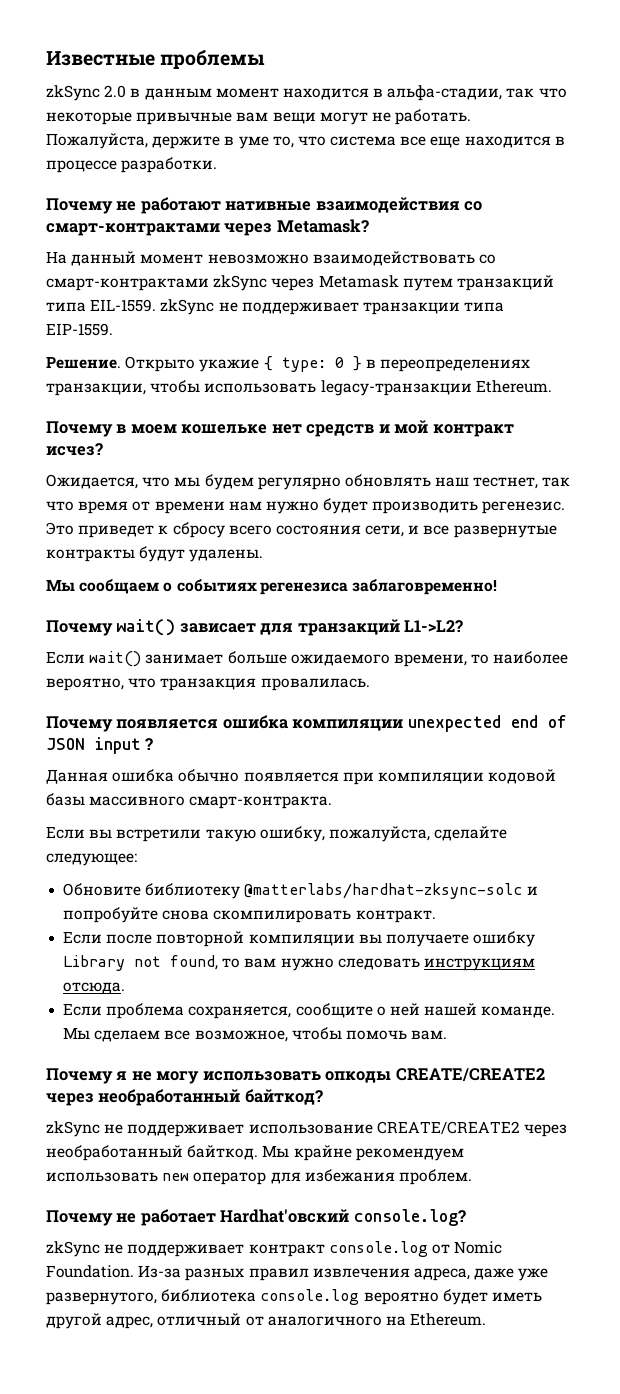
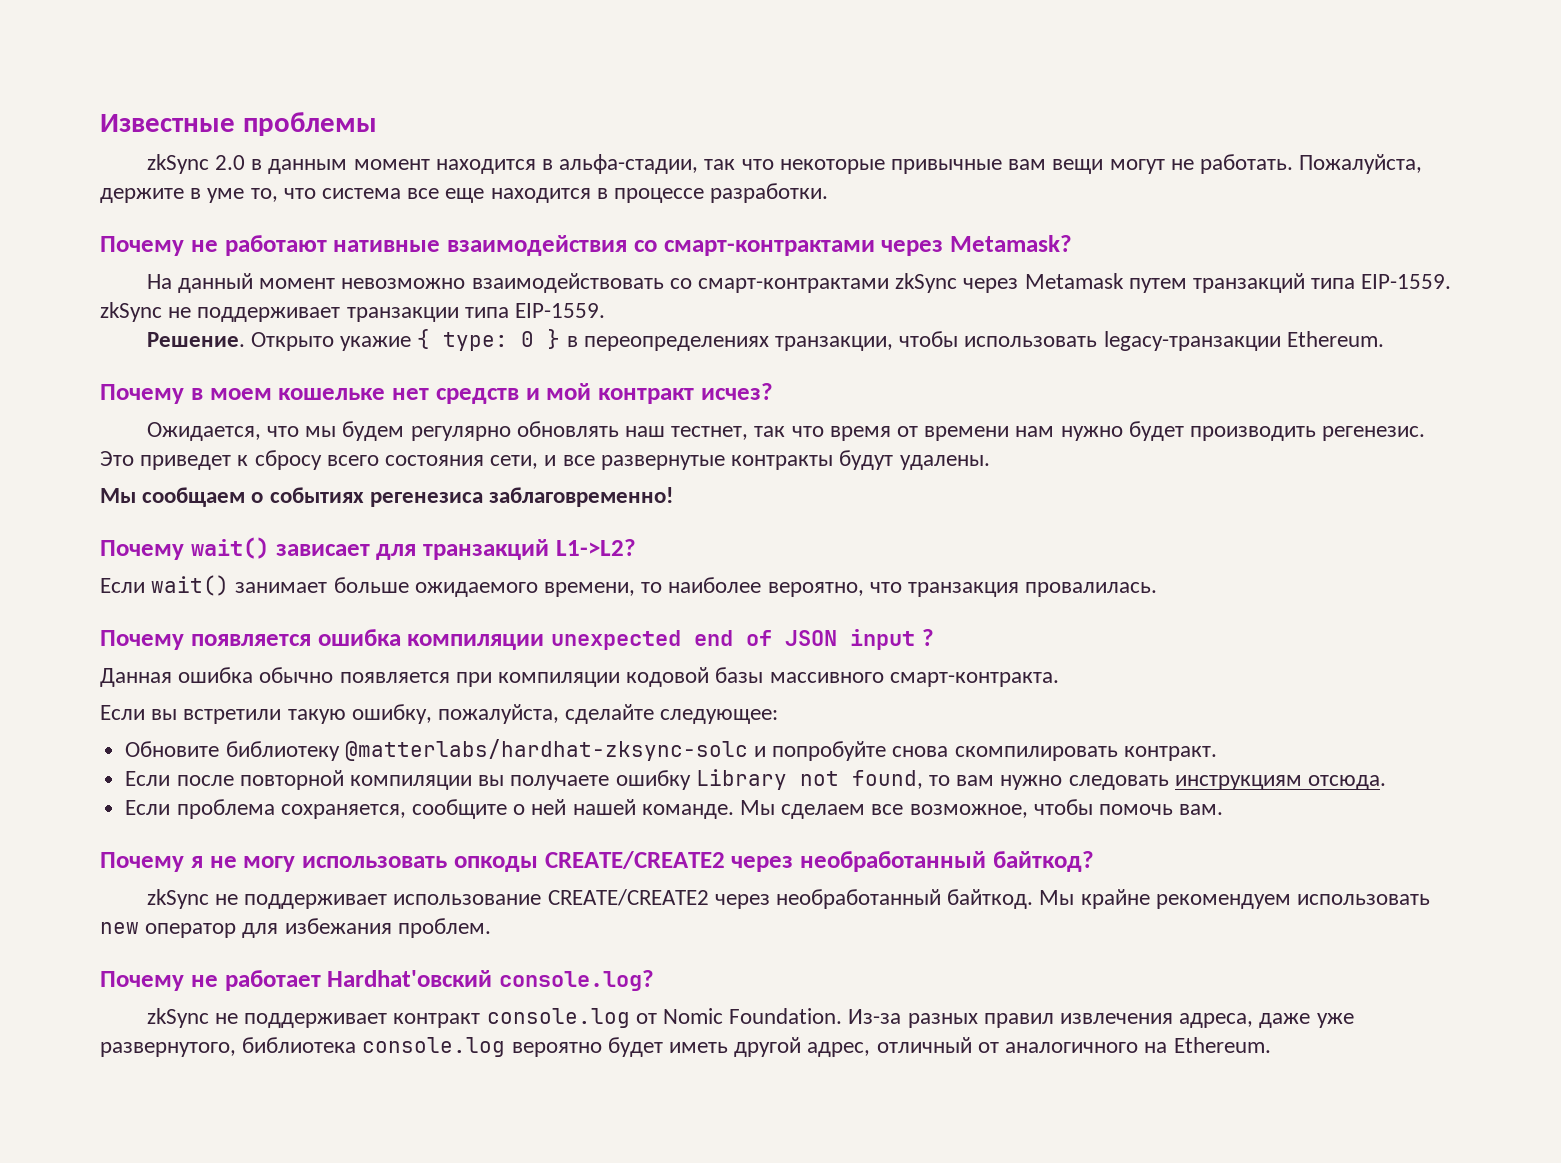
- На данный момент невозможно взаимодействовать со смарт-контрактами zkSync через Metamask путем транзакций типа EIL-1559. zkSync не поддерживает транзакции типа EIP-1559.
+ На данный момент невозможно взаимодействовать со смарт-контрактами zkSync через Metamask путем транзакций типа EIP-1559. zkSync не поддерживает транзакции типа EIP-1559.

